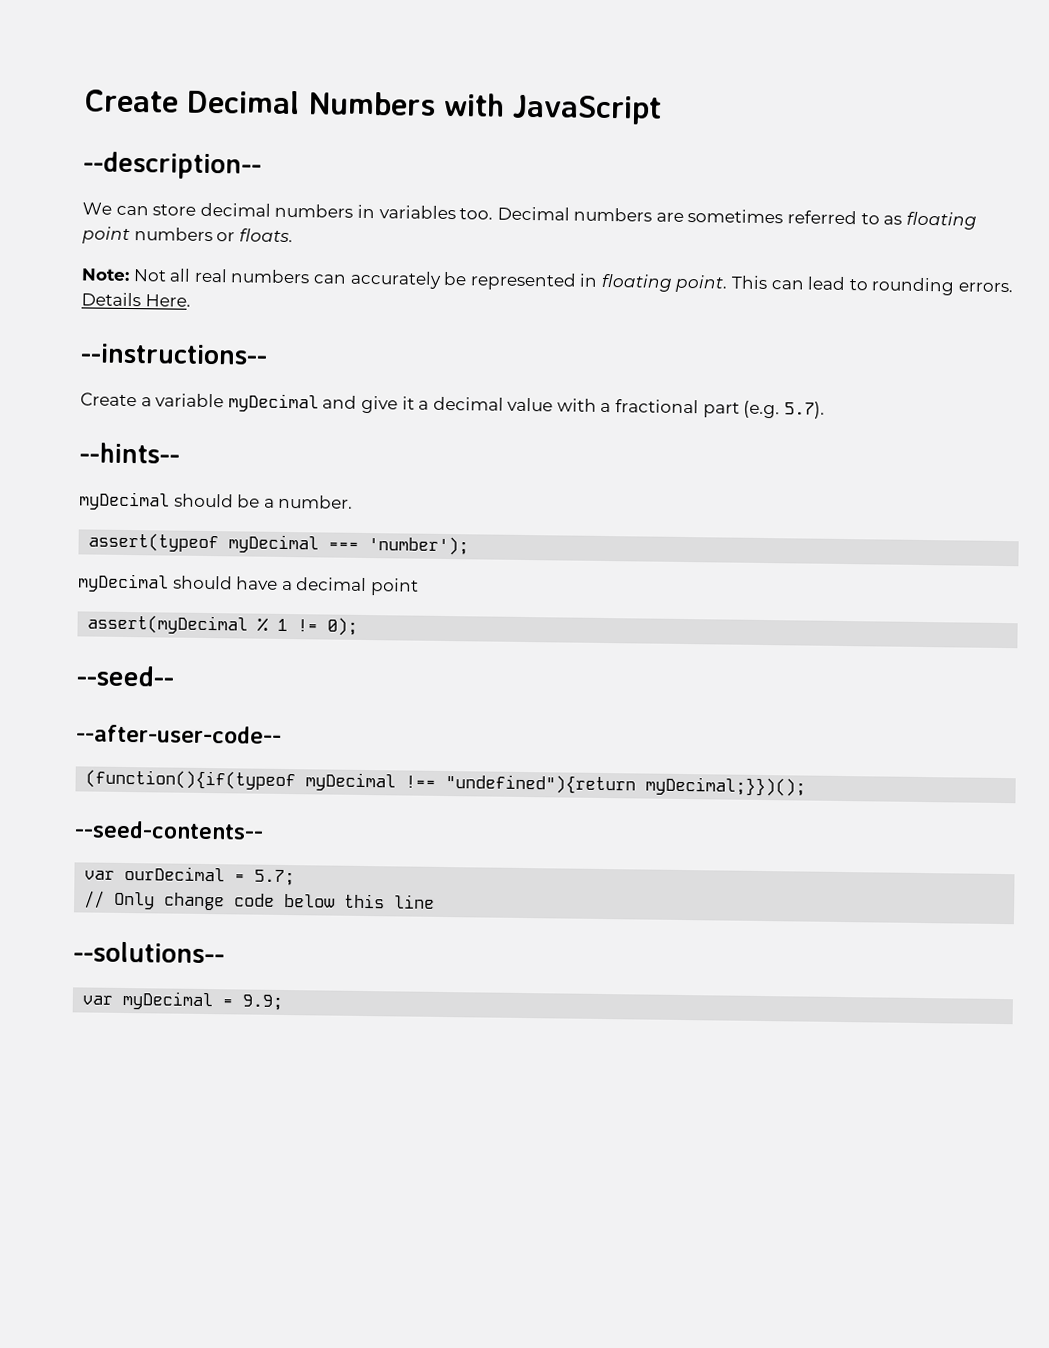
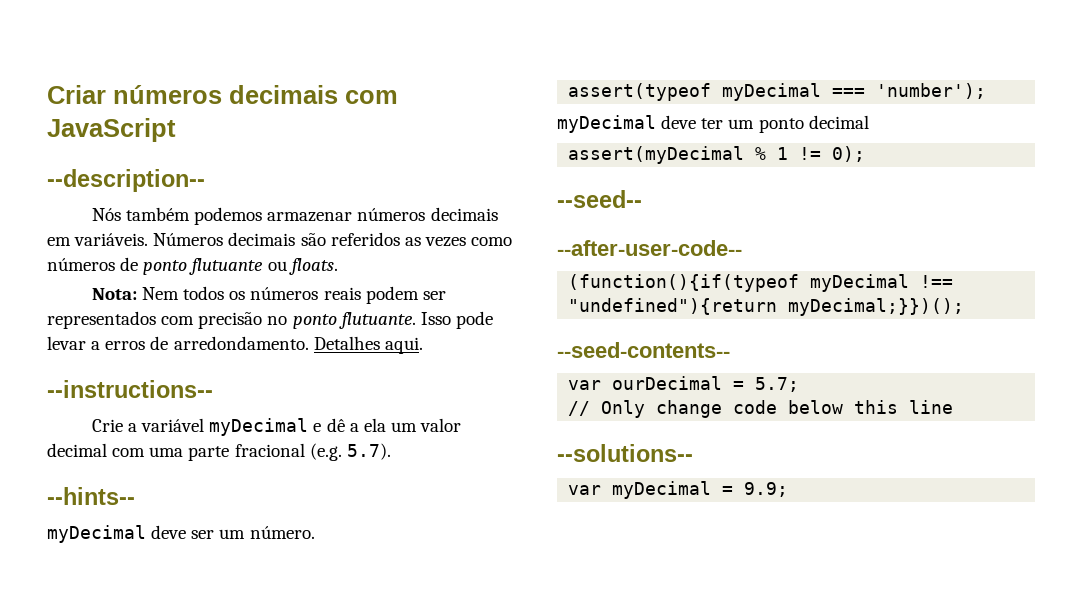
- Create Decimal Numbers with JavaScript
+ Criar números decimais com JavaScript
  --description--
- We can store decimal numbers in variables too. Decimal numbers are sometimes referred to as floating point numbers or floats.
- Note: Not all real numbers can accurately be represented in floating point. This can lead to rounding errors. Details Here.
+ Nós também podemos armazenar números decimais em variáveis. Números decimais são referidos as vezes como números de ponto flutuante ou floats.
+ Nota: Nem todos os números reais podem ser representados com precisão no ponto flutuante. Isso pode levar a erros de arredondamento. Detalhes aqui.
  --instructions--
- Create a variable myDecimal and give it a decimal value with a fractional part (e.g. 5.7).
+ Crie a variável myDecimal e dê a ela um valor decimal com uma parte fracional (e.g. 5.7).
- myDecimal should be a number.
+ myDecimal deve ser um número.
- myDecimal should have a decimal point
+ myDecimal deve ter um ponto decimal

